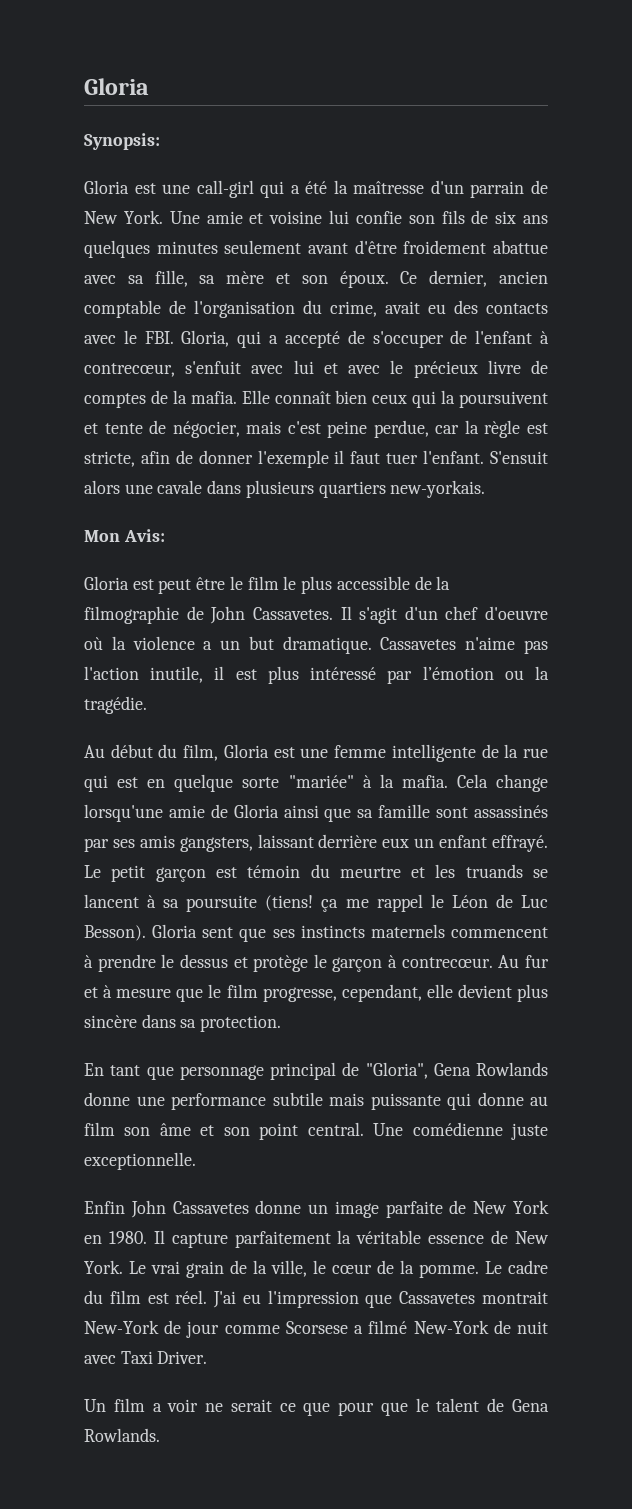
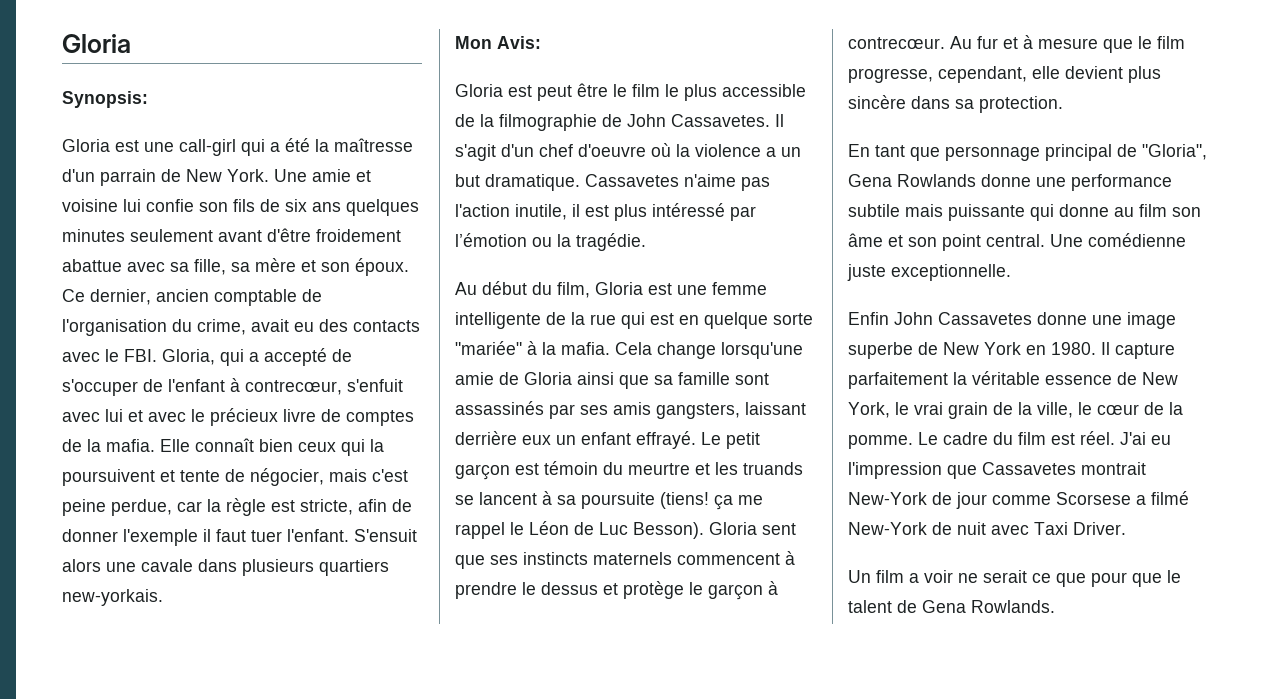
- Enfin John Cassavetes donne un image parfaite de New York en 1980.
+ Enfin John Cassavetes donne une image superbe de New York en 1980.
- Il capture parfaitement la véritable essence de New York. Le vrai grain de la ville, le cœur de la pomme.
+ Il capture parfaitement la véritable essence de New York, le vrai grain de la ville, le cœur de la pomme.

